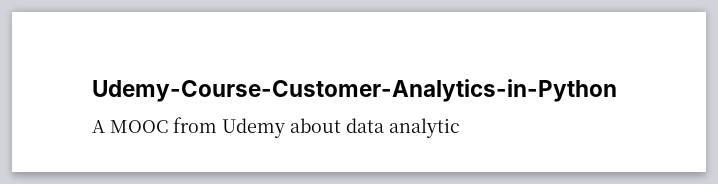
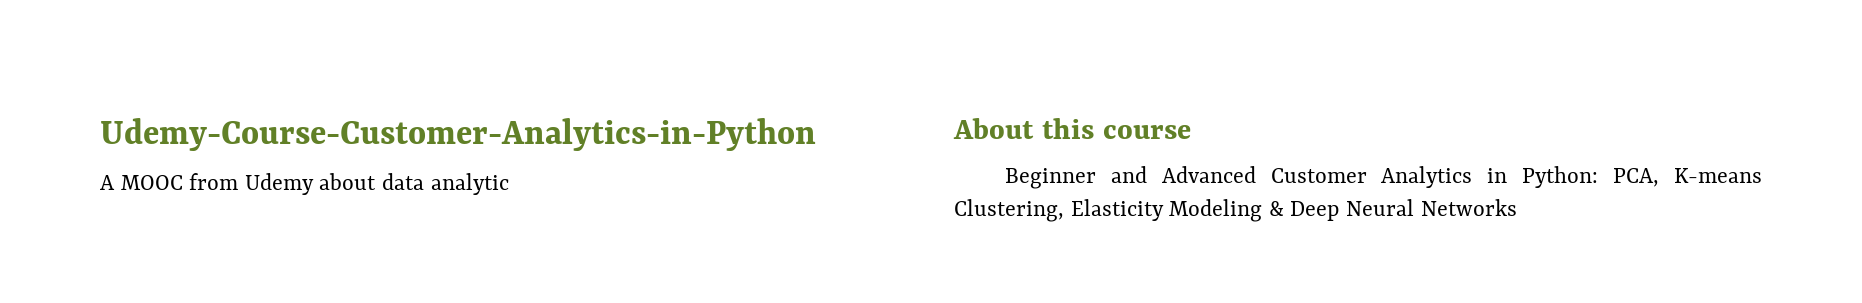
+ About this course
+ Beginner and Advanced Customer Analytics in Python: PCA, K-means Clustering, Elasticity Modeling & Deep Neural Networks

